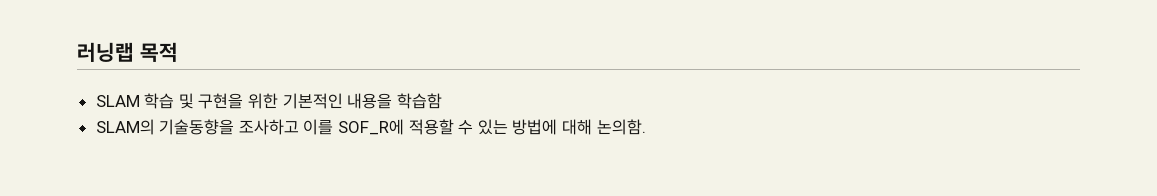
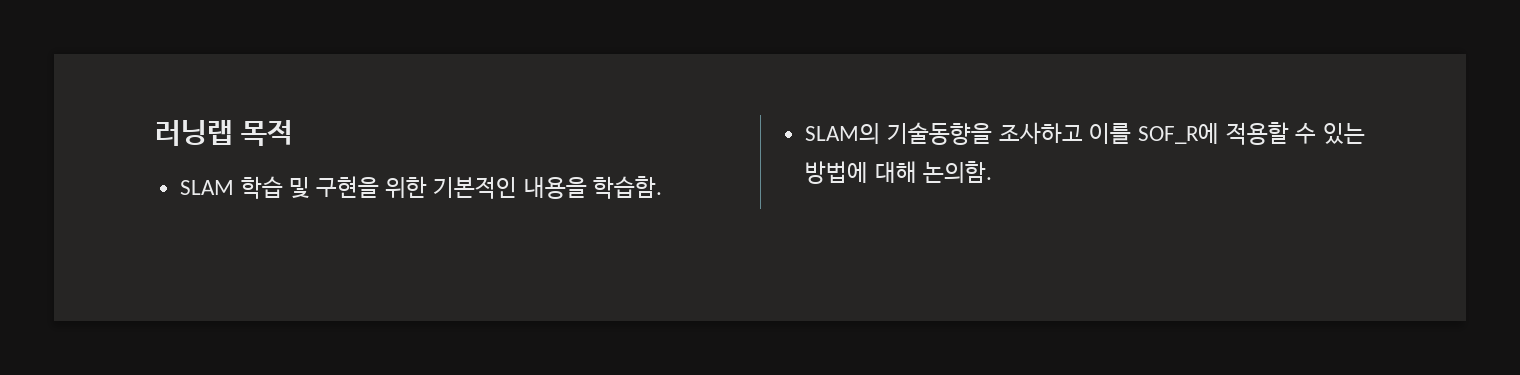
- SLAM 학습 및 구현을 위한 기본적인 내용을 학습함
+ SLAM 학습 및 구현을 위한 기본적인 내용을 학습함.

